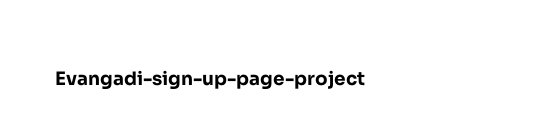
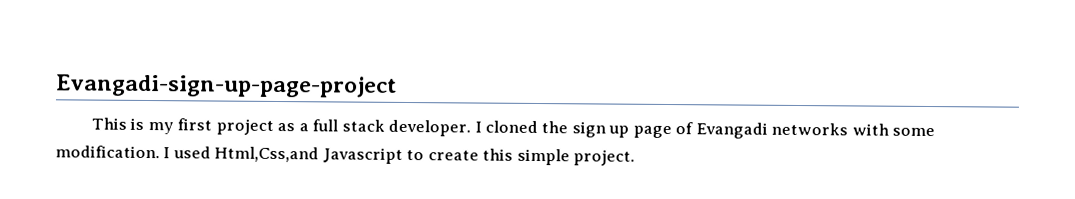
+ This is my first project as a full stack developer. I cloned the sign up page of Evangadi networks with some modification. I used Html,Css,and Javascript to create this simple project.

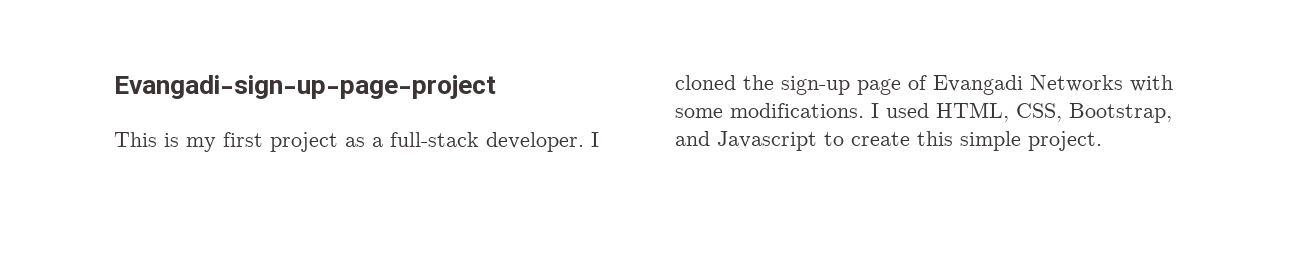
- This is my first project as a full stack developer.
+ This is my first project as a full-stack developer.
- I cloned the sign up page of Evangadi networks with some modification.
+ I cloned the sign-up page of Evangadi Networks with some modifications.
- I used Html,Css,and Javascript to create this simple project.
+ I used HTML, CSS, Bootstrap, and Javascript to create this simple project.

